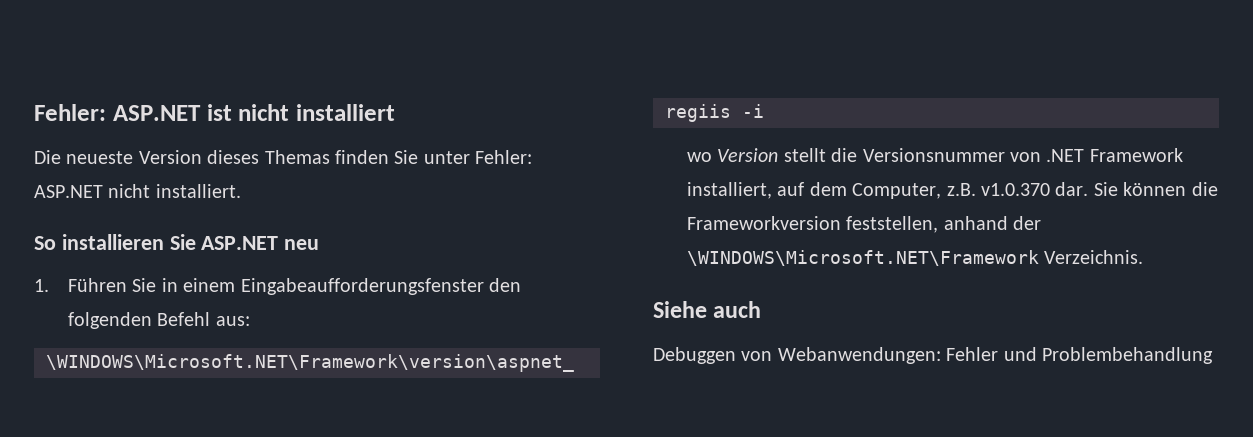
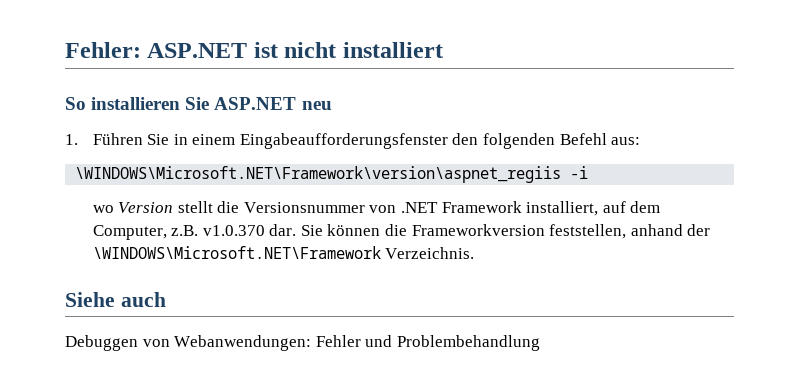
- Die neueste Version dieses Themas finden Sie unter Fehler: ASP.NET nicht installiert.

